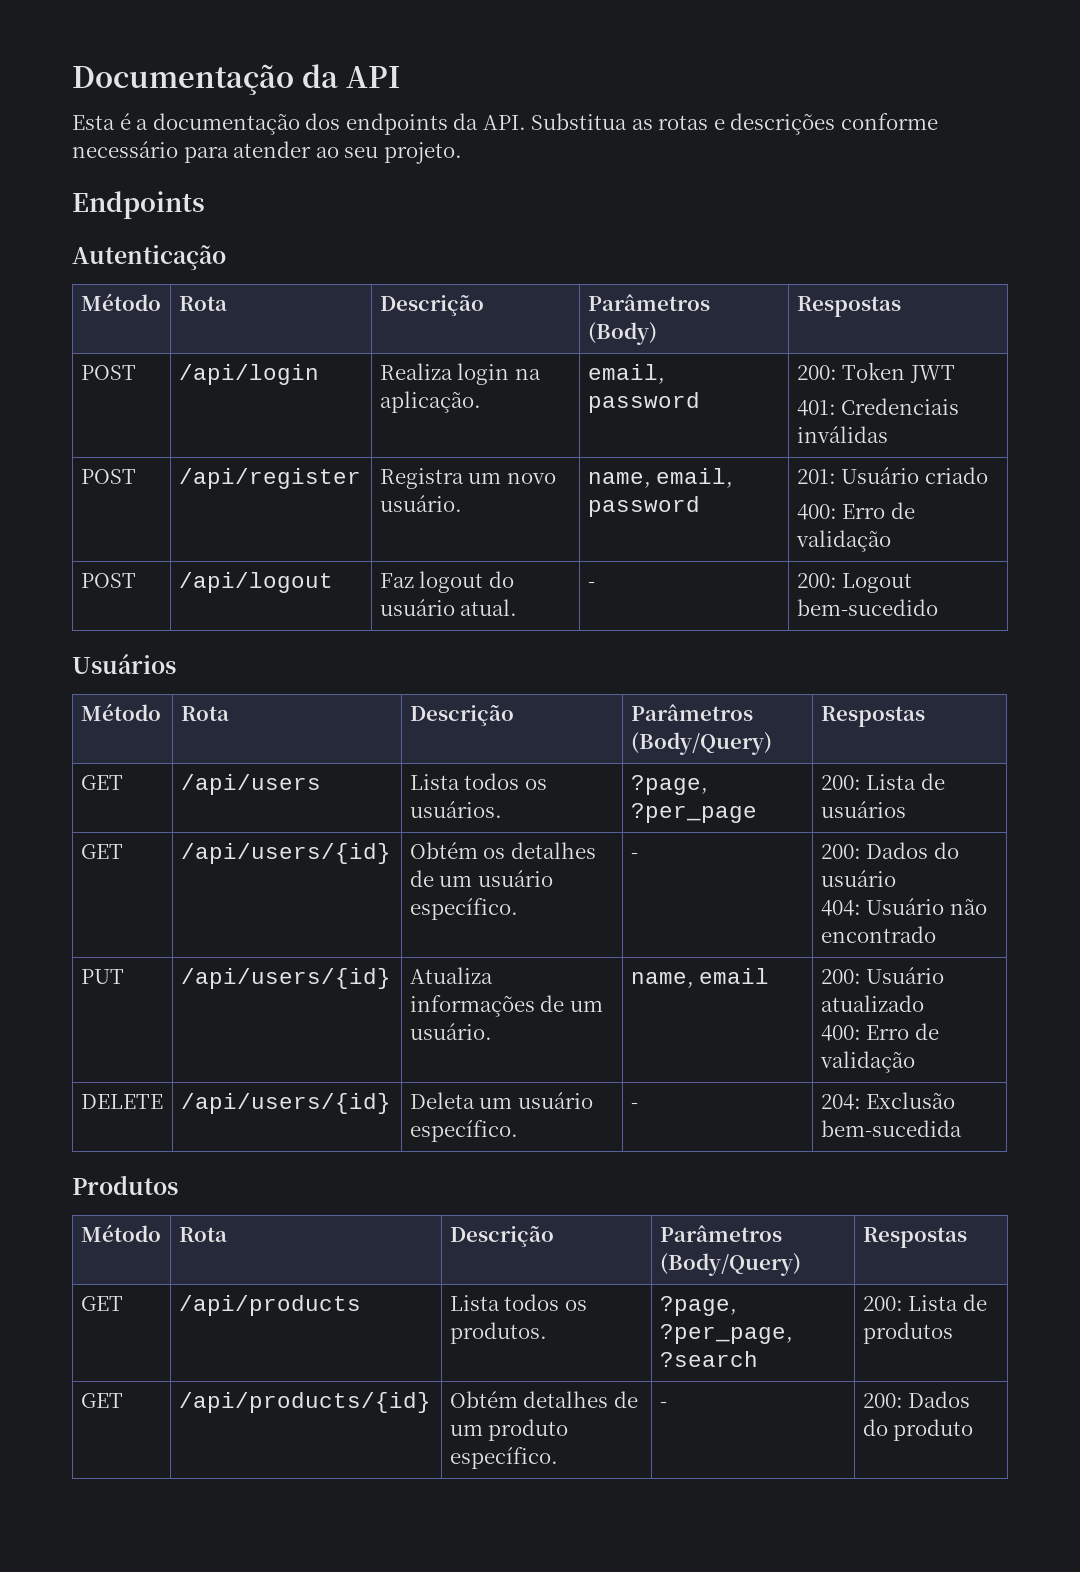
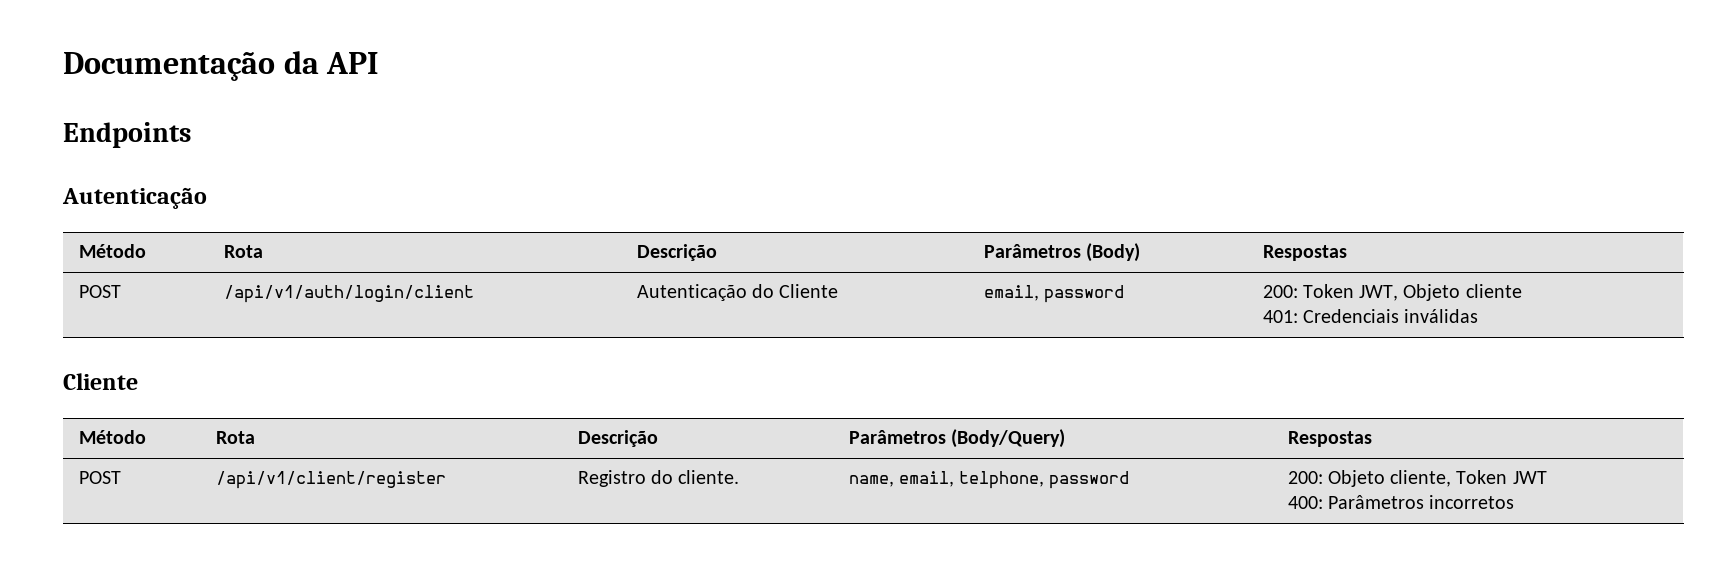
- Esta é a documentação dos endpoints da API. Substitua as rotas e descrições conforme necessário para atender ao seu projeto.
- POST | /api/login | Realiza login na aplicação. | email, password | 200: Token JWT
+ POST | /api/v1/auth/login/client | Autenticação do Cliente | email, password | 200: Token JWT, Objeto cliente
  401: Credenciais inválidas
- POST | /api/register | Registra um novo usuário. | name, email, password | 201: Usuário criado
- 400: Erro de validação
- POST | /api/logout | Faz logout do usuário atual. | - | 200: Logout bem-sucedido
- Usuários
+ Cliente
  Método | Rota | Descrição | Parâmetros (Body/Query) | Respostas
- GET | /api/users | Lista todos os usuários. | ?page, ?per_page | 200: Lista de usuários
- GET | /api/users/{id} | Obtém os detalhes de um usuário específico. | - | 200: Dados do usuário
- 404: Usuário não encontrado
- PUT | /api/users/{id} | Atualiza informações de um usuário. | name, email | 200: Usuário atualizado
- 400: Erro de validação
- DELETE | /api/users/{id} | Deleta um usuário específico. | - | 204: Exclusão bem-sucedida
- Produtos
- Método | Rota | Descrição | Parâmetros (Body/Query) | Respostas
- GET | /api/products | Lista todos os produtos. | ?page, ?per_page, ?search | 200: Lista de produtos
- GET | /api/products/{id} | Obtém detalhes de um produto específico. | - | 200: Dados do produto
+ POST | /api/v1/client/register | Registro do cliente. | name, email, telphone, password | 200: Objeto cliente, Token JWT
+ 400: Parâmetros incorretos

